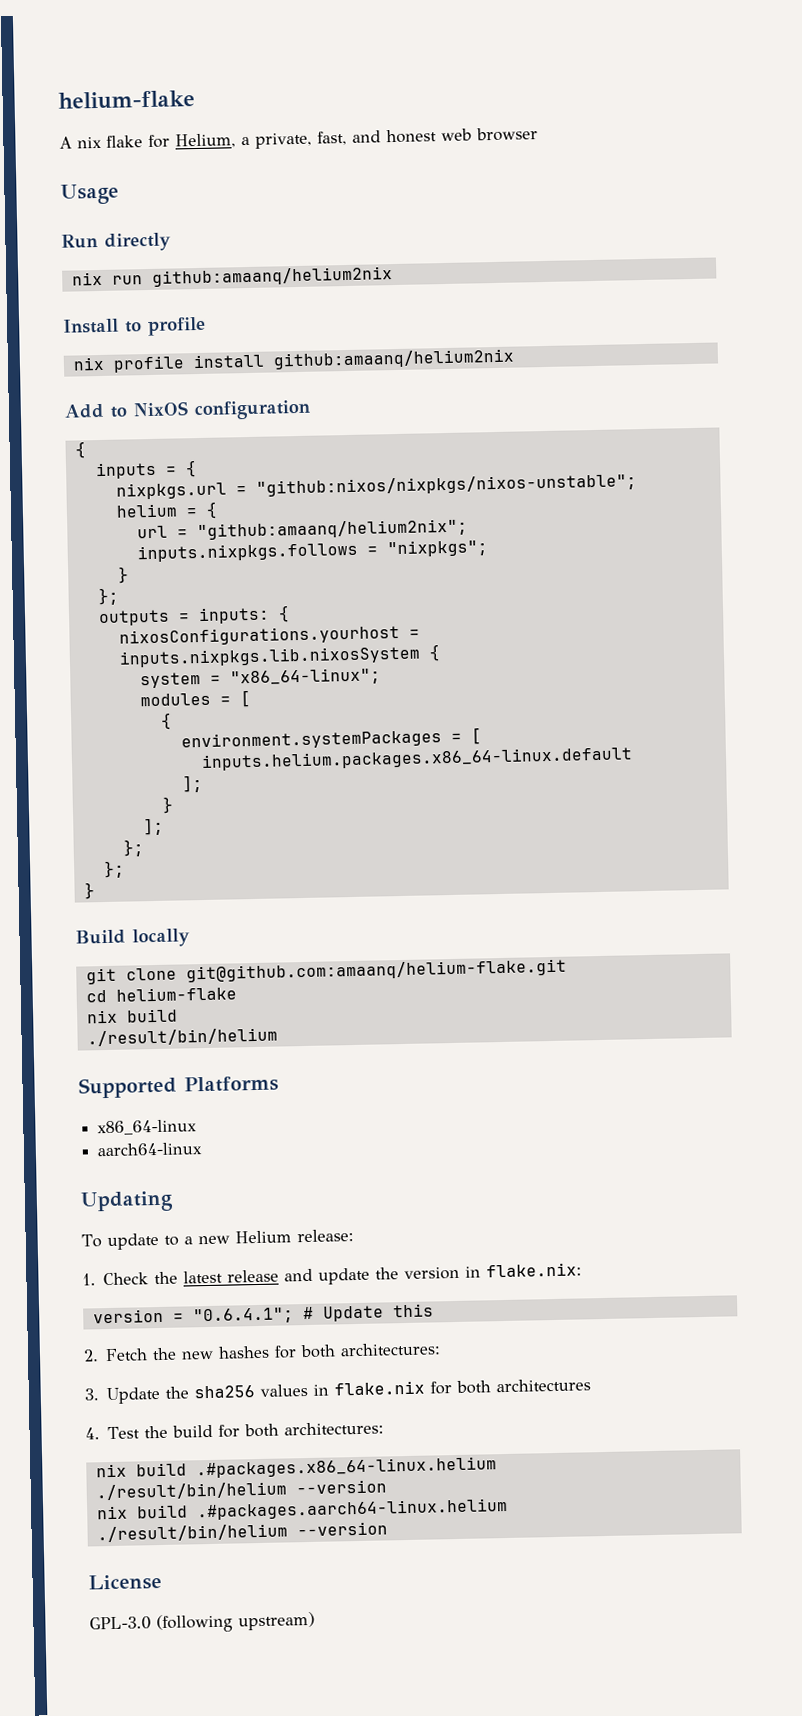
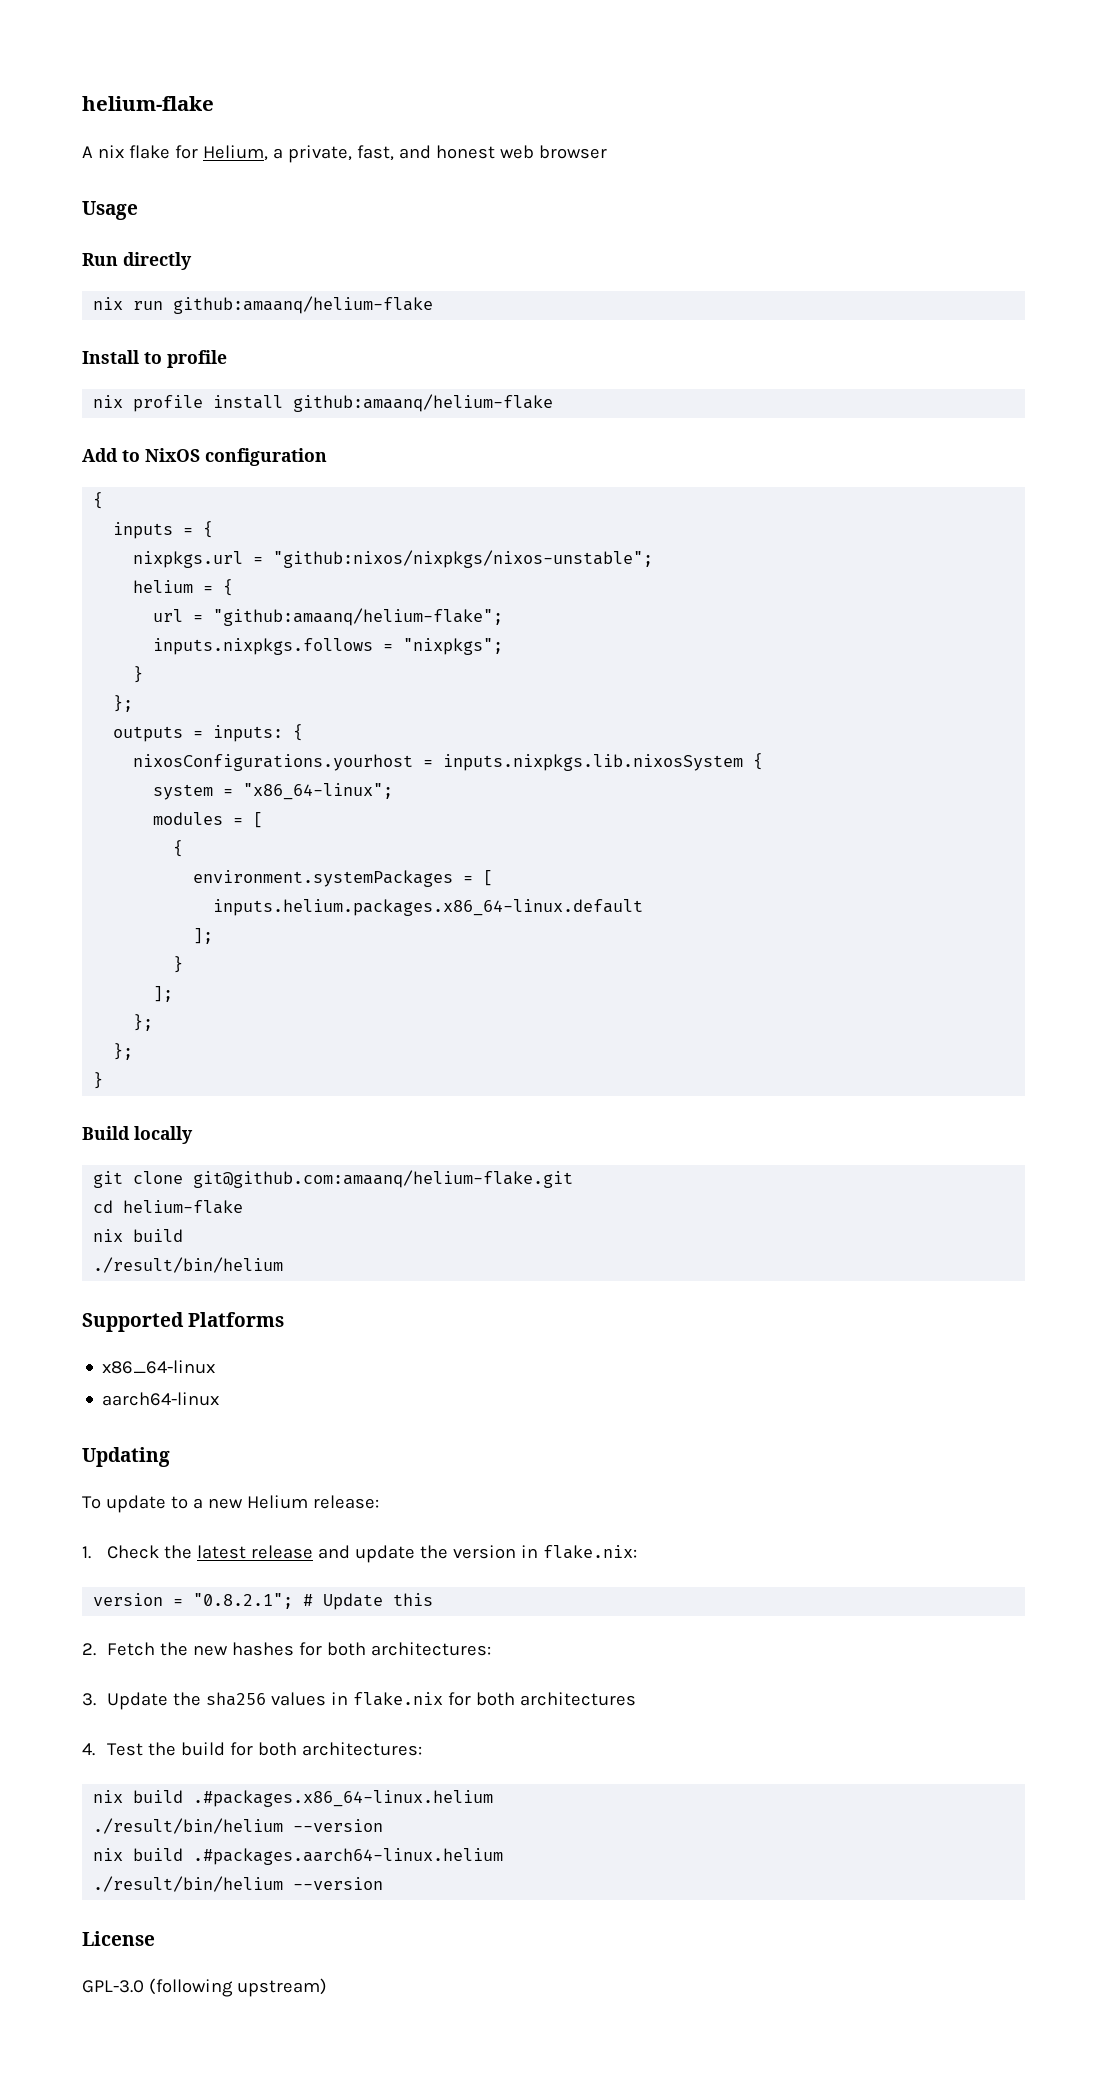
- nix run github:amaanq/helium2nix
+ nix run github:amaanq/helium-flake
- nix profile install github:amaanq/helium2nix
+ nix profile install github:amaanq/helium-flake
- url = "github:amaanq/helium2nix";
+ url = "github:amaanq/helium-flake";
- version = "0.6.4.1"; # Update this
+ version = "0.8.2.1"; # Update this

